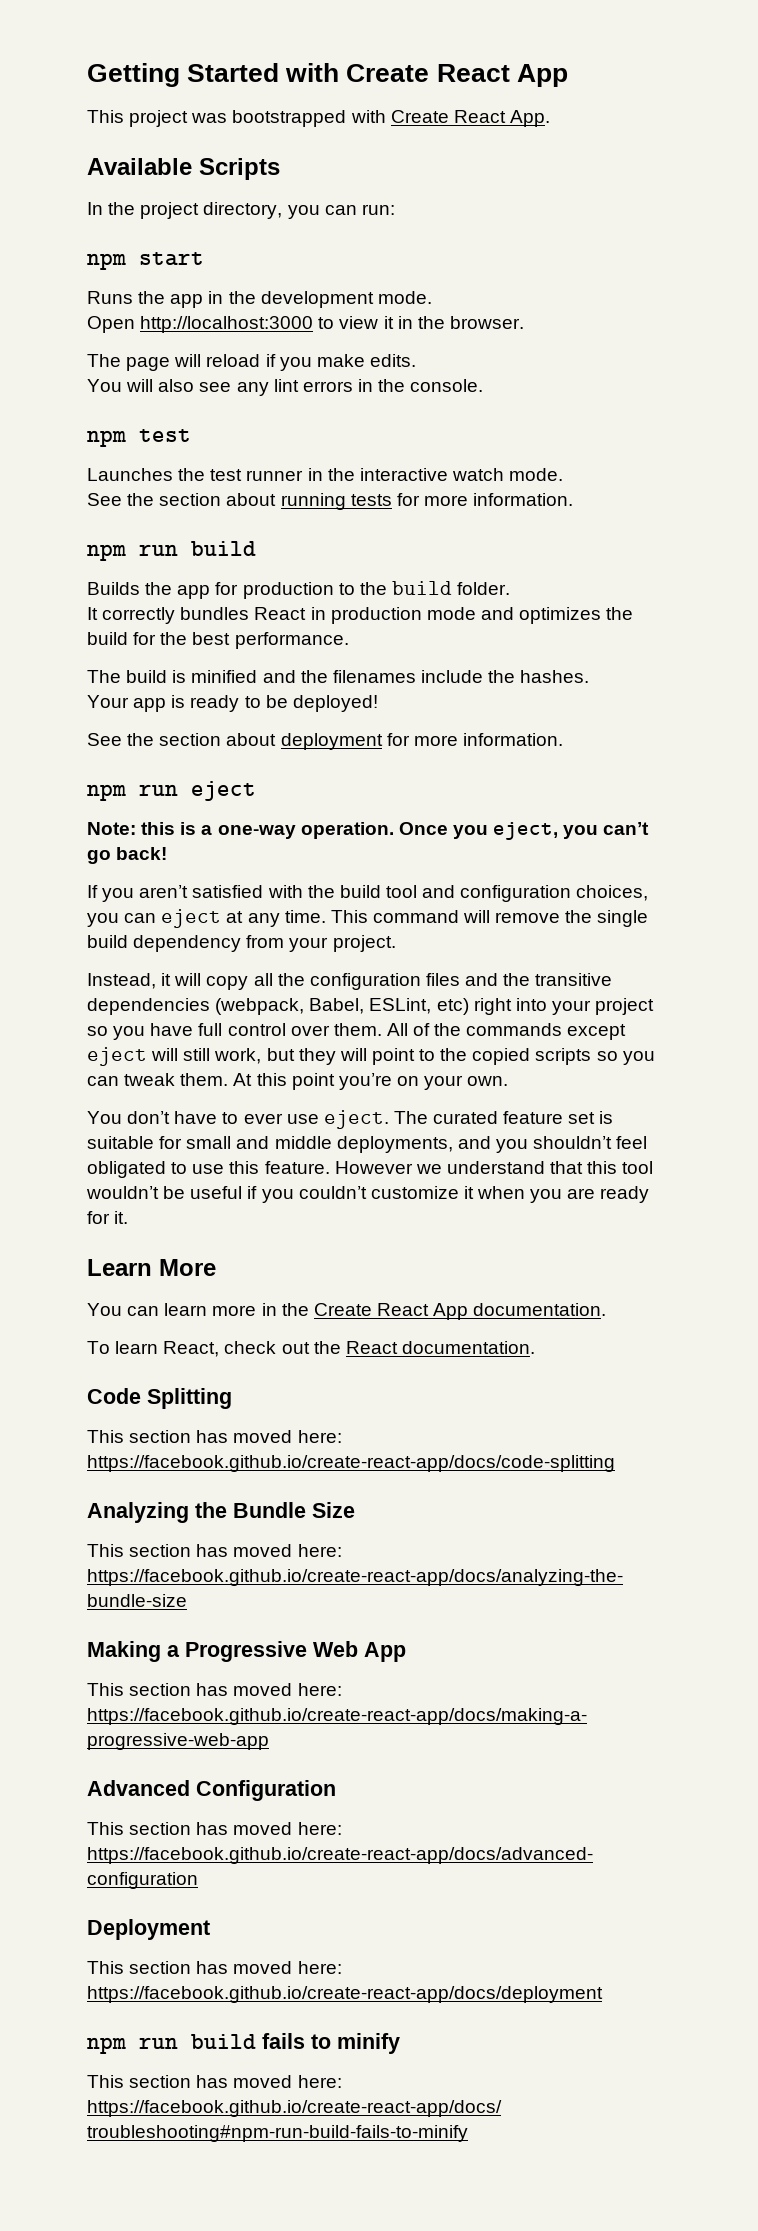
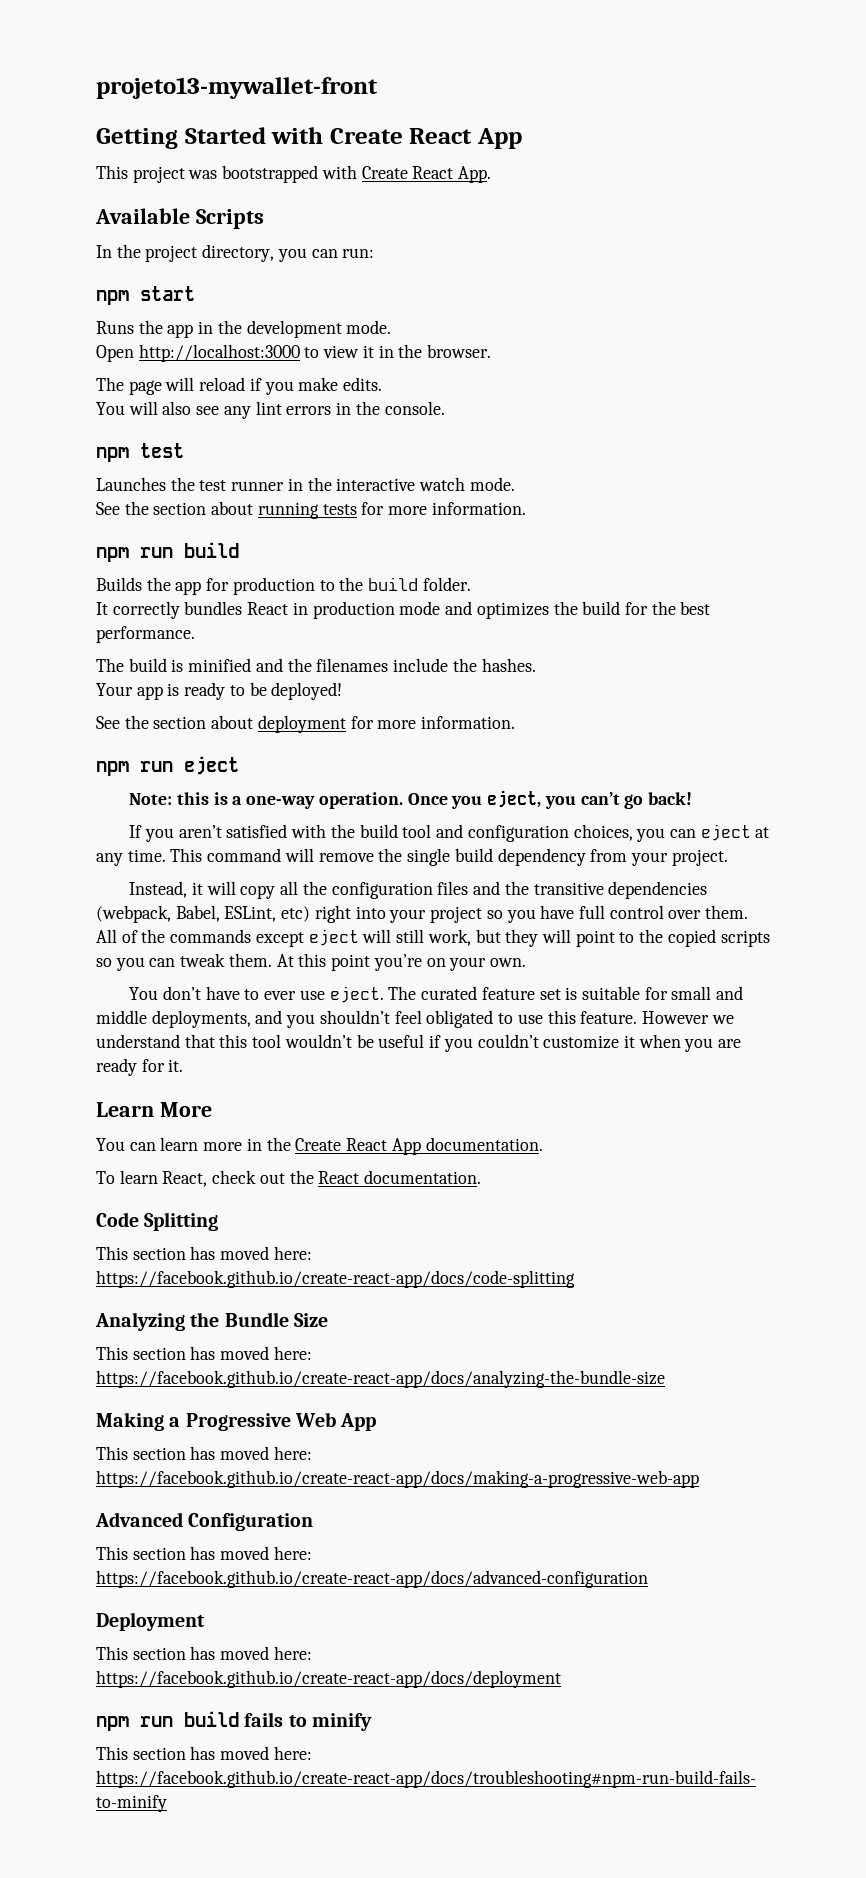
+ projeto13-mywallet-front

